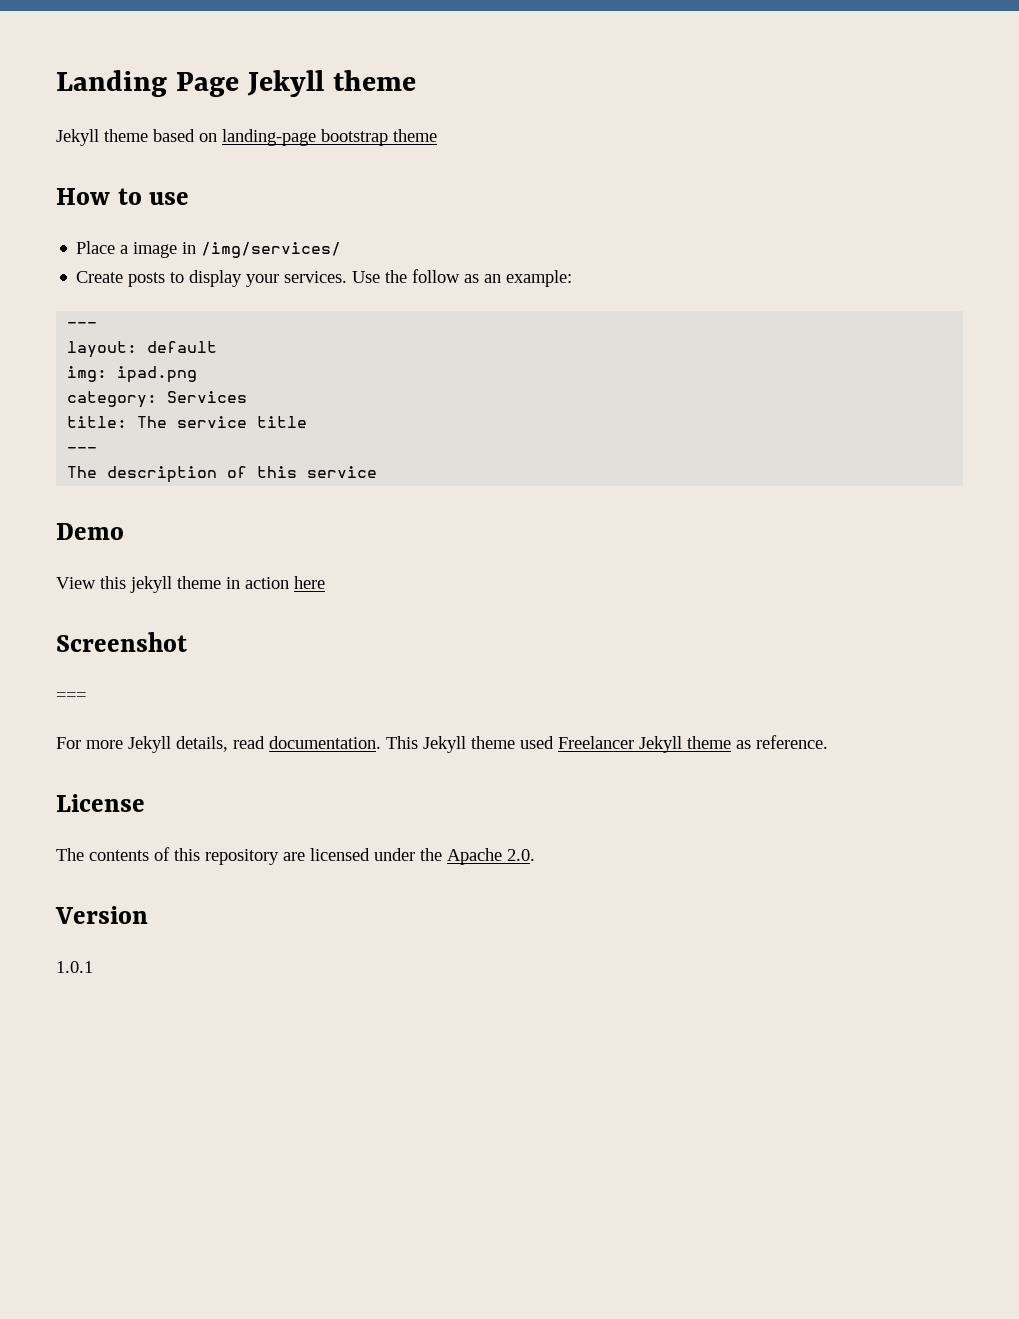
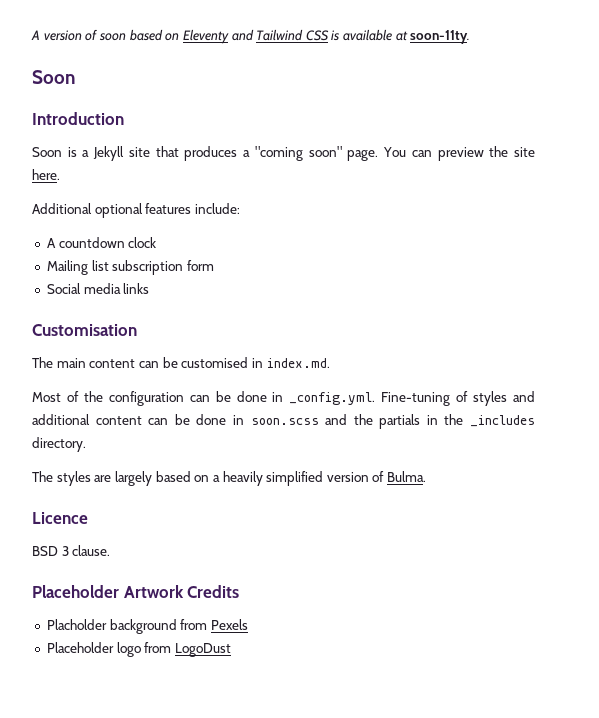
- Landing Page Jekyll theme
- Jekyll theme based on landing-page bootstrap theme
- How to use
- Place a image in /img/services/
- Create posts to display your services. Use the follow as an example:
- ---
- layout: default
- img: ipad.png
- category: Services
- title: The service title
- ---
- The description of this service
- Demo
- View this jekyll theme in action here
- Screenshot
- ===
- For more Jekyll details, read documentation. This Jekyll theme used Freelancer Jekyll theme as reference.
- License
- The contents of this repository are licensed under the Apache 2.0.
- Version
- 1.0.1
+ A version of soon based on Eleventy and Tailwind CSS is available at soon-11ty.
+ Soon
+ Introduction
+ Soon is a Jekyll site that produces a "coming soon" page. You can preview the site here.
+ Additional optional features include:
+ A countdown clock
+ Mailing list subscription form
+ Social media links
+ Customisation
+ The main content can be customised in index.md.
+ Most of the configuration can be done in _config.yml. Fine-tuning of styles and additional content can be done in soon.scss and the partials in the _includes directory.
+ The styles are largely based on a heavily simplified version of Bulma.
+ Licence
+ BSD 3 clause.
+ Placeholder Artwork Credits
+ Placholder background from Pexels
+ Placeholder logo from LogoDust

